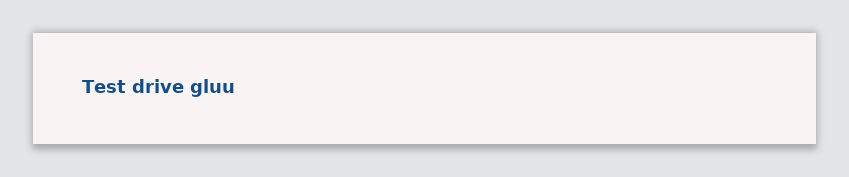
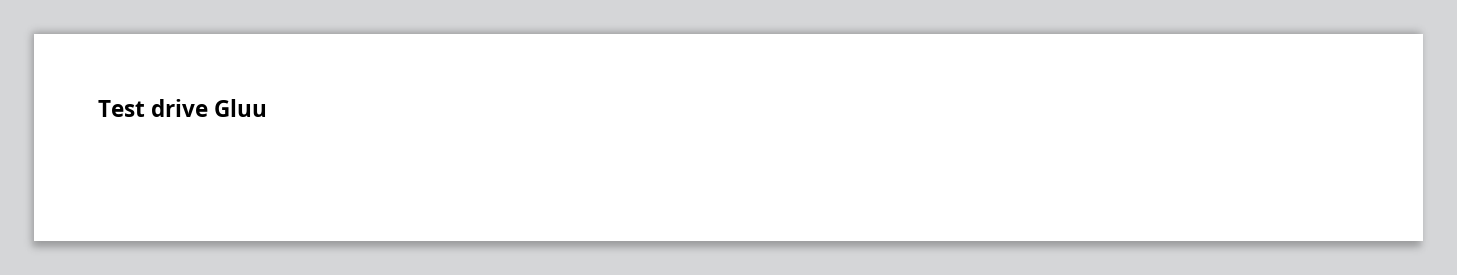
- Test drive gluu
+ Test drive Gluu

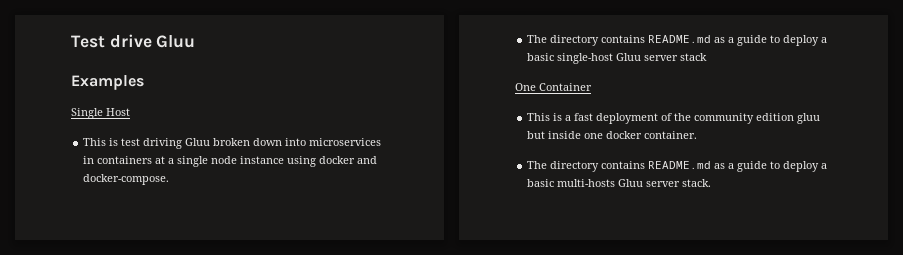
+ Examples
+ Single Host
+ This is test driving Gluu broken down into microservices in containers at a single node instance using docker and docker-compose.
+ The directory contains README.md as a guide to deploy a basic single-host Gluu server stack
+ One Container
+ This is a fast deployment of the community edition gluu but inside one docker container.
+ The directory contains README.md as a guide to deploy a basic multi-hosts Gluu server stack.

